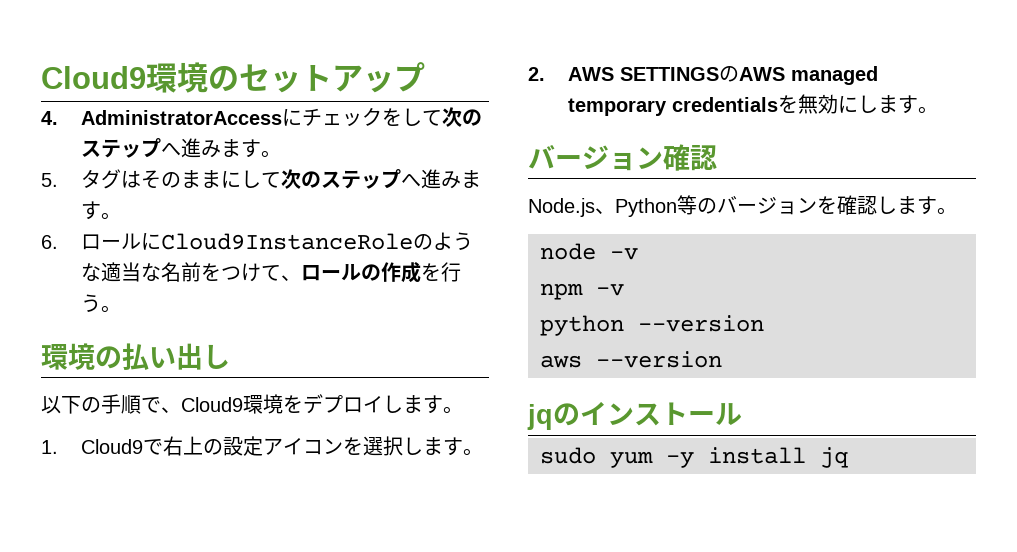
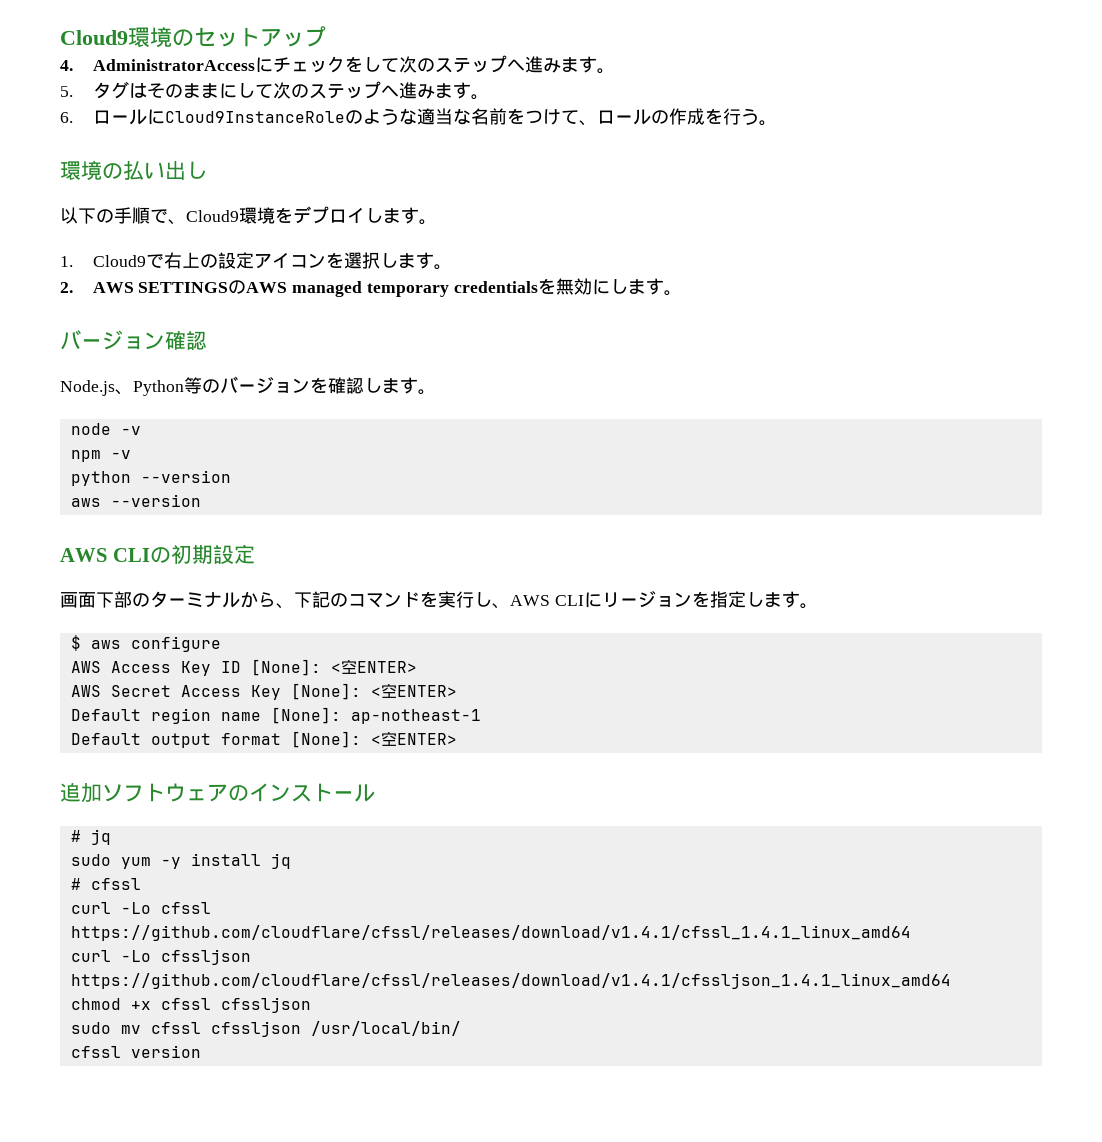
- jqのインストール
+ AWS CLIの初期設定
+ 画面下部のターミナルから、下記のコマンドを実行し、AWS CLIにリージョンを指定します。
+ $ aws configure
+ AWS Access Key ID [None]: <空ENTER>
+ AWS Secret Access Key [None]: <空ENTER>
+ Default region name [None]: ap-notheast-1
+ Default output format [None]: <空ENTER>
+ 追加ソフトウェアのインストール
+ # jq
+ # cfssl
+ curl -Lo cfssl https://github.com/cloudflare/cfssl/releases/download/v1.4.1/cfssl_1.4.1_linux_amd64
+ curl -Lo cfssljson https://github.com/cloudflare/cfssl/releases/download/v1.4.1/cfssljson_1.4.1_linux_amd64
+ chmod +x cfssl cfssljson
+ sudo mv cfssl cfssljson /usr/local/bin/
+ cfssl version

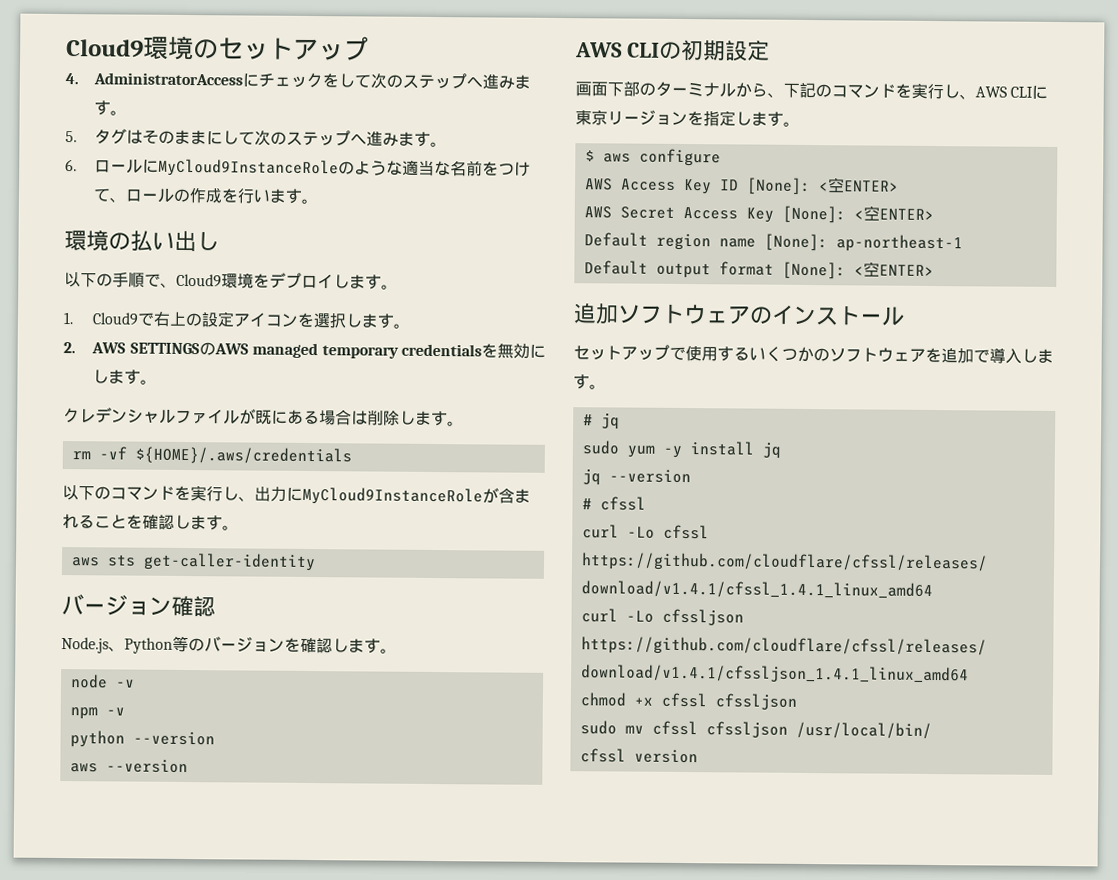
- 6.ロールにCloud9InstanceRoleのような適当な名前をつけて、ロールの作成を行う。
+ 6.ロールにMyCloud9InstanceRoleのような適当な名前をつけて、ロールの作成を行います。
+ クレデンシャルファイルが既にある場合は削除します。
+ rm -vf ${HOME}/.aws/credentials
+ 以下のコマンドを実行し、出力にMyCloud9InstanceRoleが含まれることを確認します。
+ aws sts get-caller-identity
- 画面下部のターミナルから、下記のコマンドを実行し、AWS CLIにリージョンを指定します。
+ 画面下部のターミナルから、下記のコマンドを実行し、AWS CLIに東京リージョンを指定します。
- Default region name [None]: ap-notheast-1
+ Default region name [None]: ap-northeast-1
+ セットアップで使用するいくつかのソフトウェアを追加で導入します。
+ jq --version

